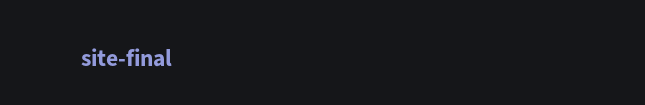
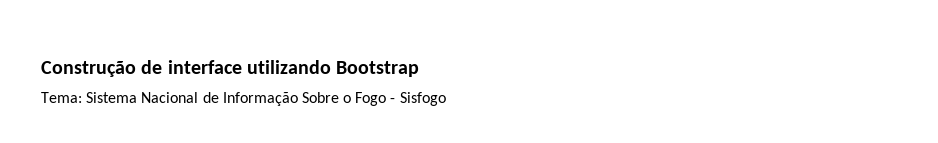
- site-final
+ Construção de interface utilizando Bootstrap
+ Tema: Sistema Nacional de Informação Sobre o Fogo - Sisfogo

